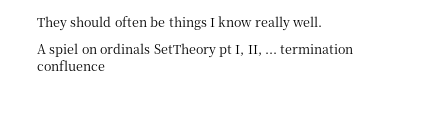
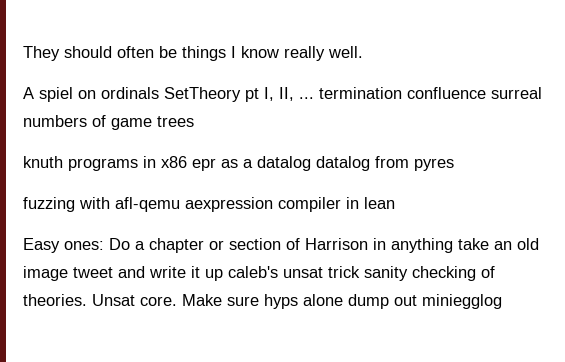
- A spiel on ordinals SetTheory pt I, II, ... termination confluence
+ A spiel on ordinals SetTheory pt I, II, ... termination confluence surreal numbers of game trees
+ knuth programs in x86 epr as a datalog datalog from pyres
+ fuzzing with afl-qemu aexpression compiler in lean
+ Easy ones: Do a chapter or section of Harrison in anything take an old image tweet and write it up caleb's unsat trick sanity checking of theories. Unsat core. Make sure hyps alone dump out miniegglog

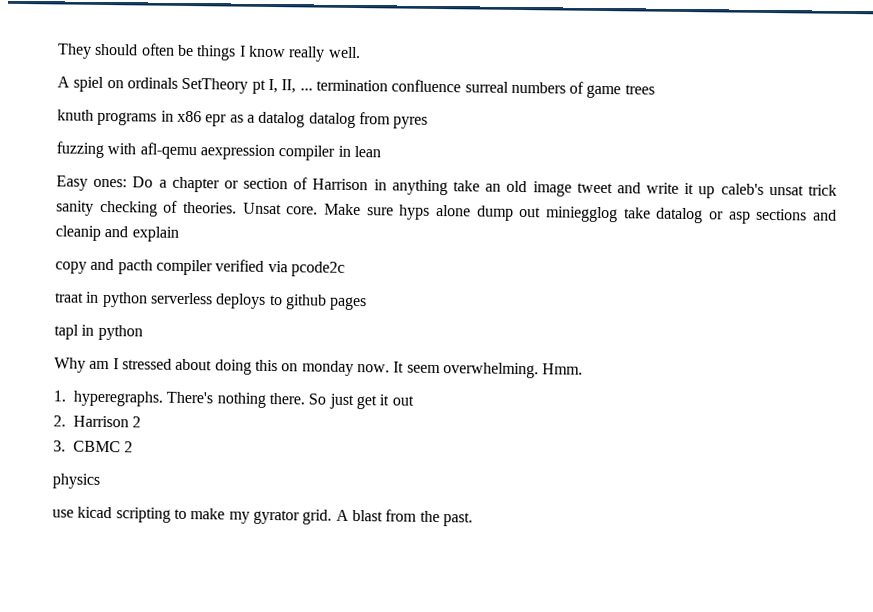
- Make sure hyps alone dump out miniegglog
+ Make sure hyps alone dump out miniegglog take datalog or asp sections and cleanip and explain
+ copy and pacth compiler verified via pcode2c
+ traat in python serverless deploys to github pages
+ tapl in python
+ Why am I stressed about doing this on monday now. It seem overwhelming. Hmm.
+ 1. hyperegraphs. There's nothing there. So just get it out
+ 2. Harrison 2
+ 3. CBMC 2
+ physics
+ use kicad scripting to make my gyrator grid. A blast from the past.

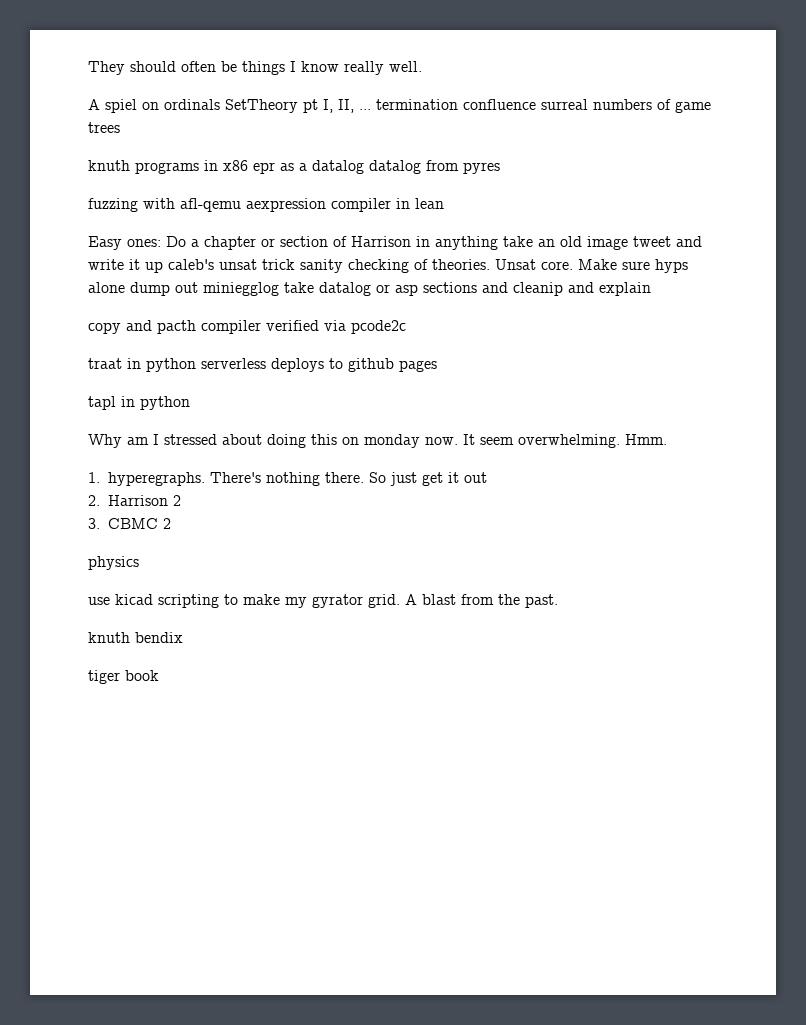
+ knuth bendix
+ tiger book

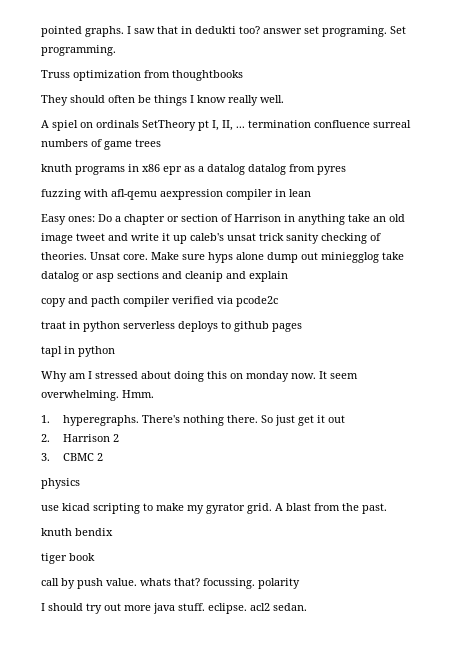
+ pointed graphs. I saw that in dedukti too? answer set programing. Set programming.
+ Truss optimization from thoughtbooks
+ call by push value. whats that? focussing. polarity
+ I should try out more java stuff. eclipse. acl2 sedan.

